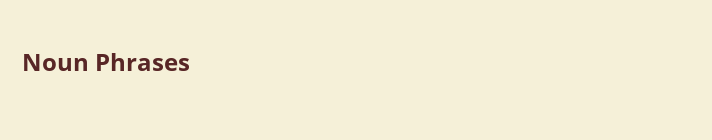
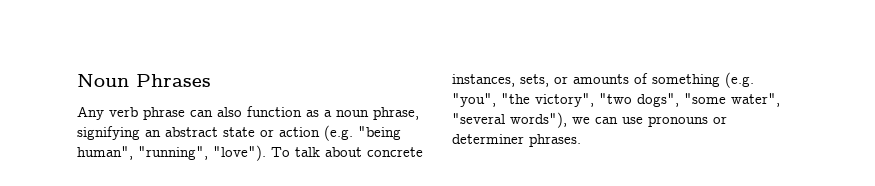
+ Any verb phrase can also function as a noun phrase, signifying an abstract state or action (e.g. "being human", "running", "love"). To talk about concrete instances, sets, or amounts of something (e.g. "you", "the victory", "two dogs", "some water", "several words"), we can use pronouns or determiner phrases.

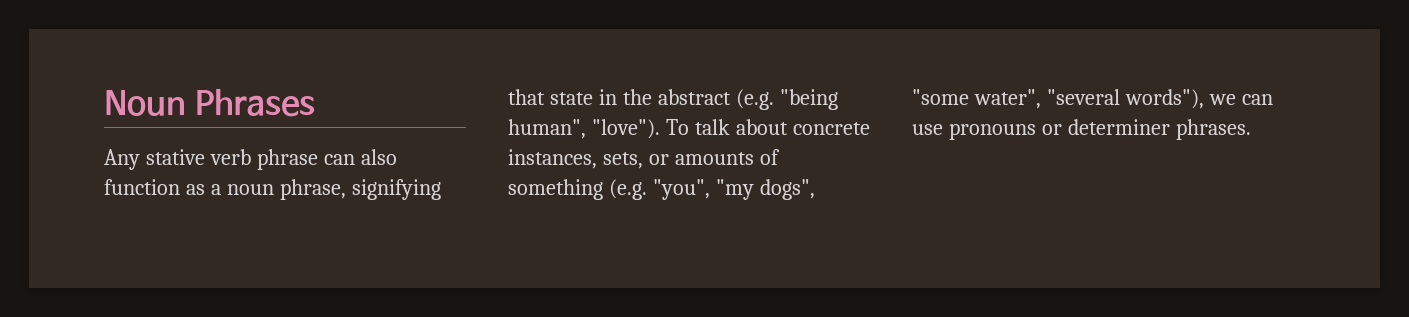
- Any verb phrase can also function as a noun phrase, signifying an abstract state or action (e.g. "being human", "running", "love").
+ Any stative verb phrase can also function as a noun phrase, signifying that state in the abstract (e.g. "being human", "love").
- To talk about concrete instances, sets, or amounts of something (e.g. "you", "the victory", "two dogs", "some water", "several words"), we can use pronouns or determiner phrases.
+ To talk about concrete instances, sets, or amounts of something (e.g. "you", "my dogs", "some water", "several words"), we can use pronouns or determiner phrases.

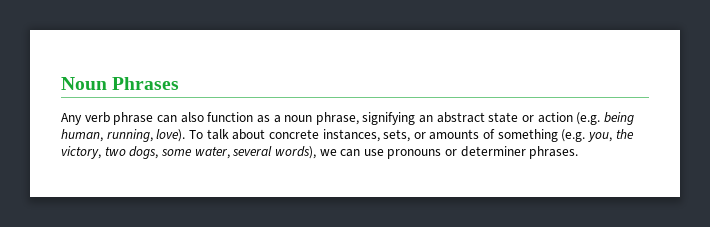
- Any stative verb phrase can also function as a noun phrase, signifying that state in the abstract (e.g. "being human", "love").
+ Any verb phrase can also function as a noun phrase, signifying an abstract state or action (e.g. being human, running, love).
- To talk about concrete instances, sets, or amounts of something (e.g. "you", "my dogs", "some water", "several words"), we can use pronouns or determiner phrases.
+ To talk about concrete instances, sets, or amounts of something (e.g. you, the victory, two dogs, some water, several words), we can use pronouns or determiner phrases.

